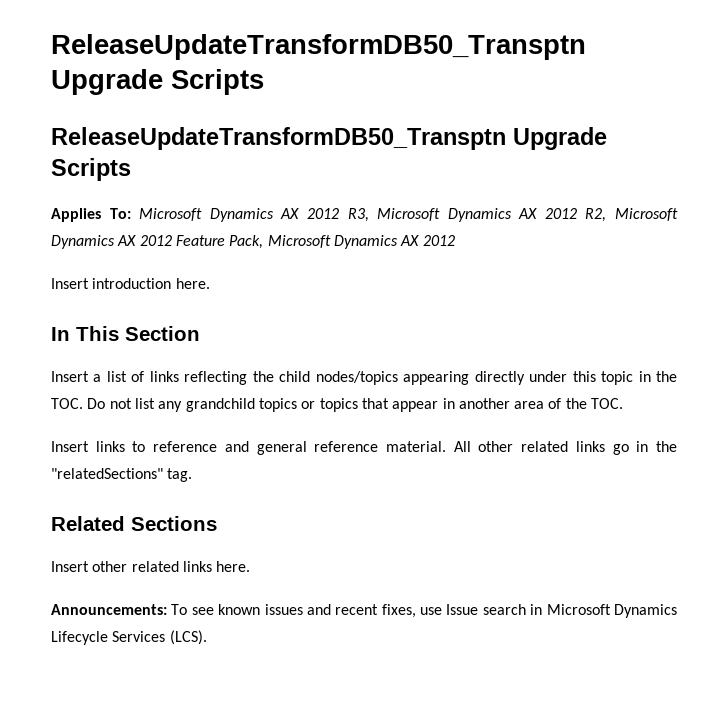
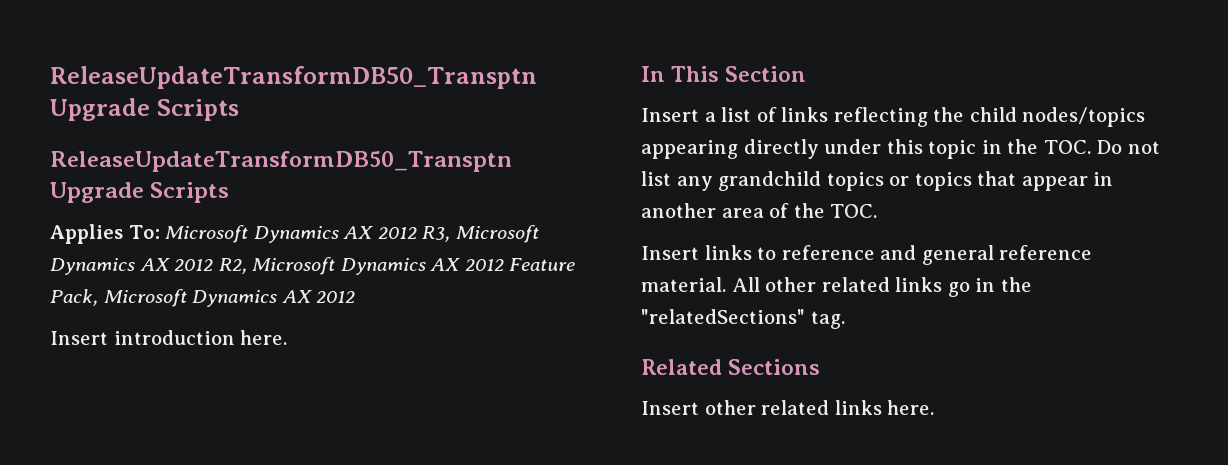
- Announcements: To see known issues and recent fixes, use Issue search in Microsoft Dynamics Lifecycle Services (LCS).

